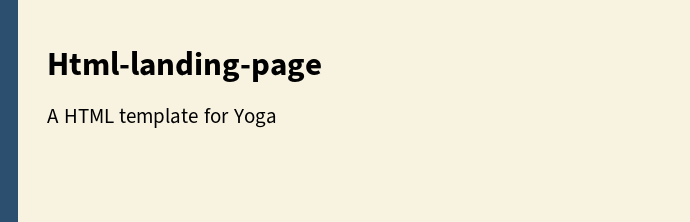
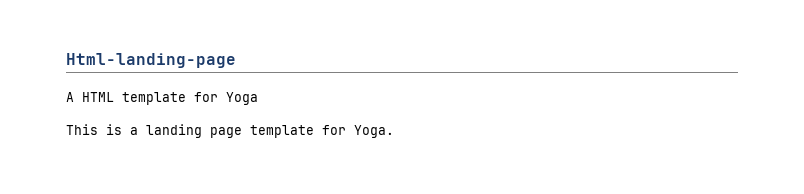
+ This is a landing page template for Yoga.

